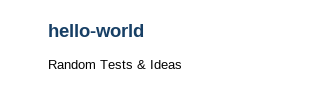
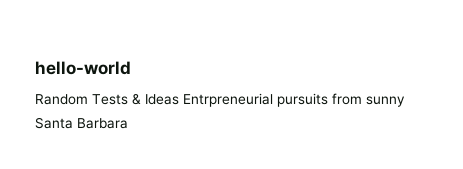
- Random Tests & Ideas
+ Random Tests & Ideas Entrpreneurial pursuits from sunny Santa Barbara

